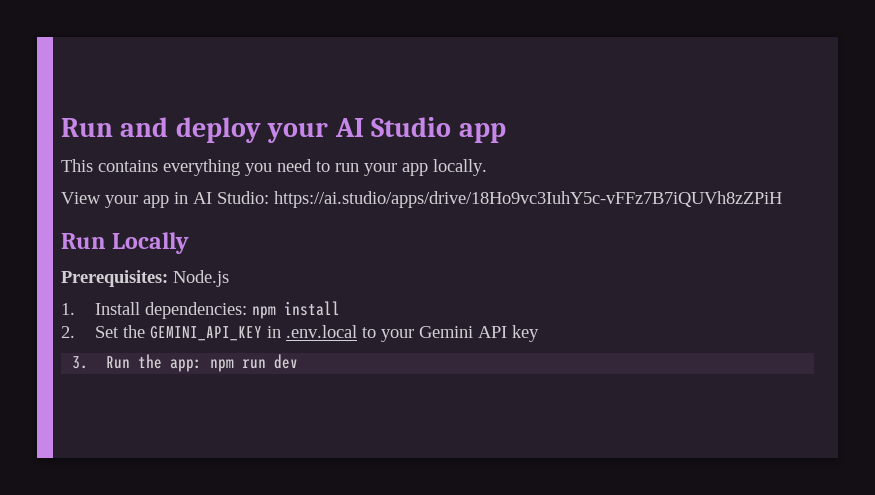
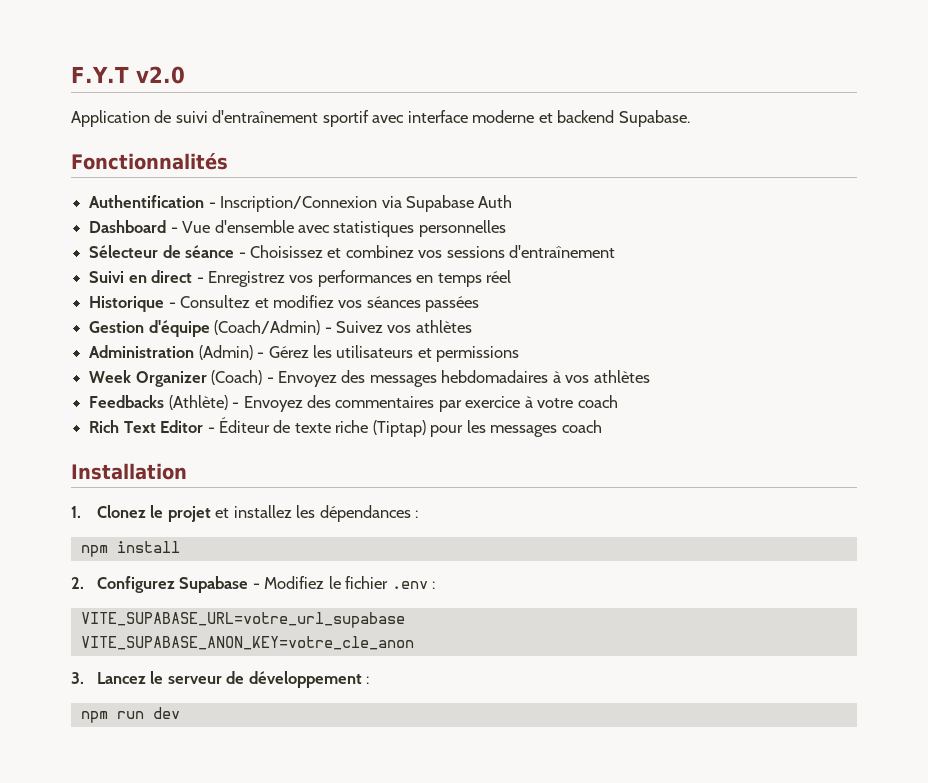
- Run and deploy your AI Studio app
- This contains everything you need to run your app locally.
- View your app in AI Studio: https://ai.studio/apps/drive/18Ho9vc3IuhY5c-vFFz7B7iQUVh8zZPiH
- Run Locally
- Prerequisites: Node.js
- 1. Install dependencies: npm install
- 2. Set the GEMINI_API_KEY in .env.local to your Gemini API key
- 3. Run the app: npm run dev
+ F.Y.T v2.0
+ Application de suivi d'entraînement sportif avec interface moderne et backend Supabase.
+ Fonctionnalités
+ Authentification - Inscription/Connexion via Supabase Auth
+ Dashboard - Vue d'ensemble avec statistiques personnelles
+ Sélecteur de séance - Choisissez et combinez vos sessions d'entraînement
+ Suivi en direct - Enregistrez vos performances en temps réel
+ Historique - Consultez et modifiez vos séances passées
+ Gestion d'équipe (Coach/Admin) - Suivez vos athlètes
+ Administration (Admin) - Gérez les utilisateurs et permissions
+ Week Organizer (Coach) - Envoyez des messages hebdomadaires à vos athlètes
+ Feedbacks (Athlète) - Envoyez des commentaires par exercice à votre coach
+ Rich Text Editor - Éditeur de texte riche (Tiptap) pour les messages coach
+ Installation
+ 1. Clonez le projet et installez les dépendances :
+ npm install
+ 2. Configurez Supabase - Modifiez le fichier .env :
+ VITE_SUPABASE_URL=votre_url_supabase
+ VITE_SUPABASE_ANON_KEY=votre_cle_anon
+ 3. Lancez le serveur de développement :
+ npm run dev

